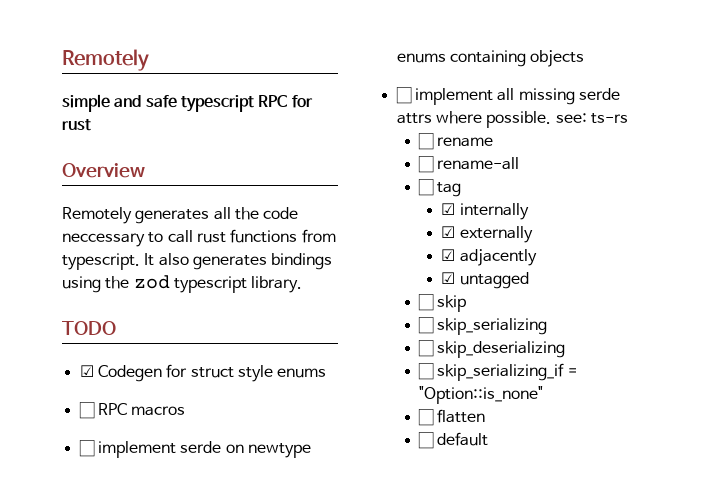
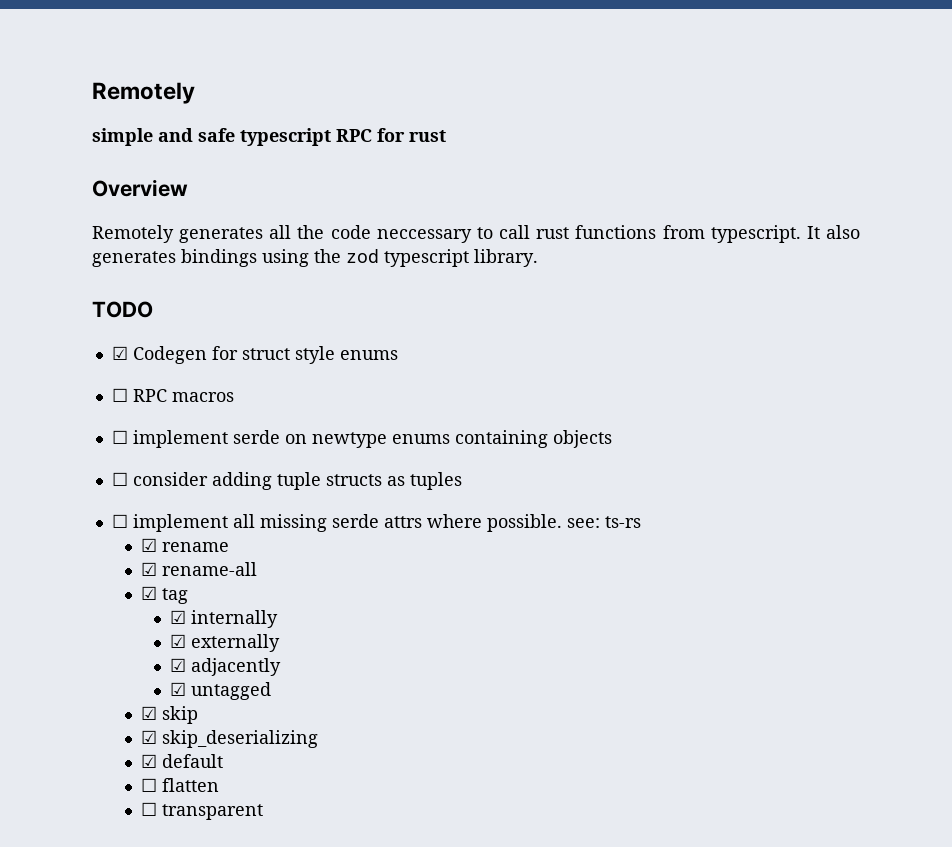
+ ☐ consider adding tuple structs as tuples
- ☐ rename
+ ☑ rename
- ☐ rename-all
+ ☑ rename-all
- ☐ tag
+ ☑ tag
- ☐ skip
+ ☑ skip
- ☐ skip_serializing
- ☐ skip_deserializing
- ☐ skip_serializing_if = "Option::is_none"
+ ☑ skip_deserializing
+ ☑ default
- ☐ default
+ ☐ transparent

